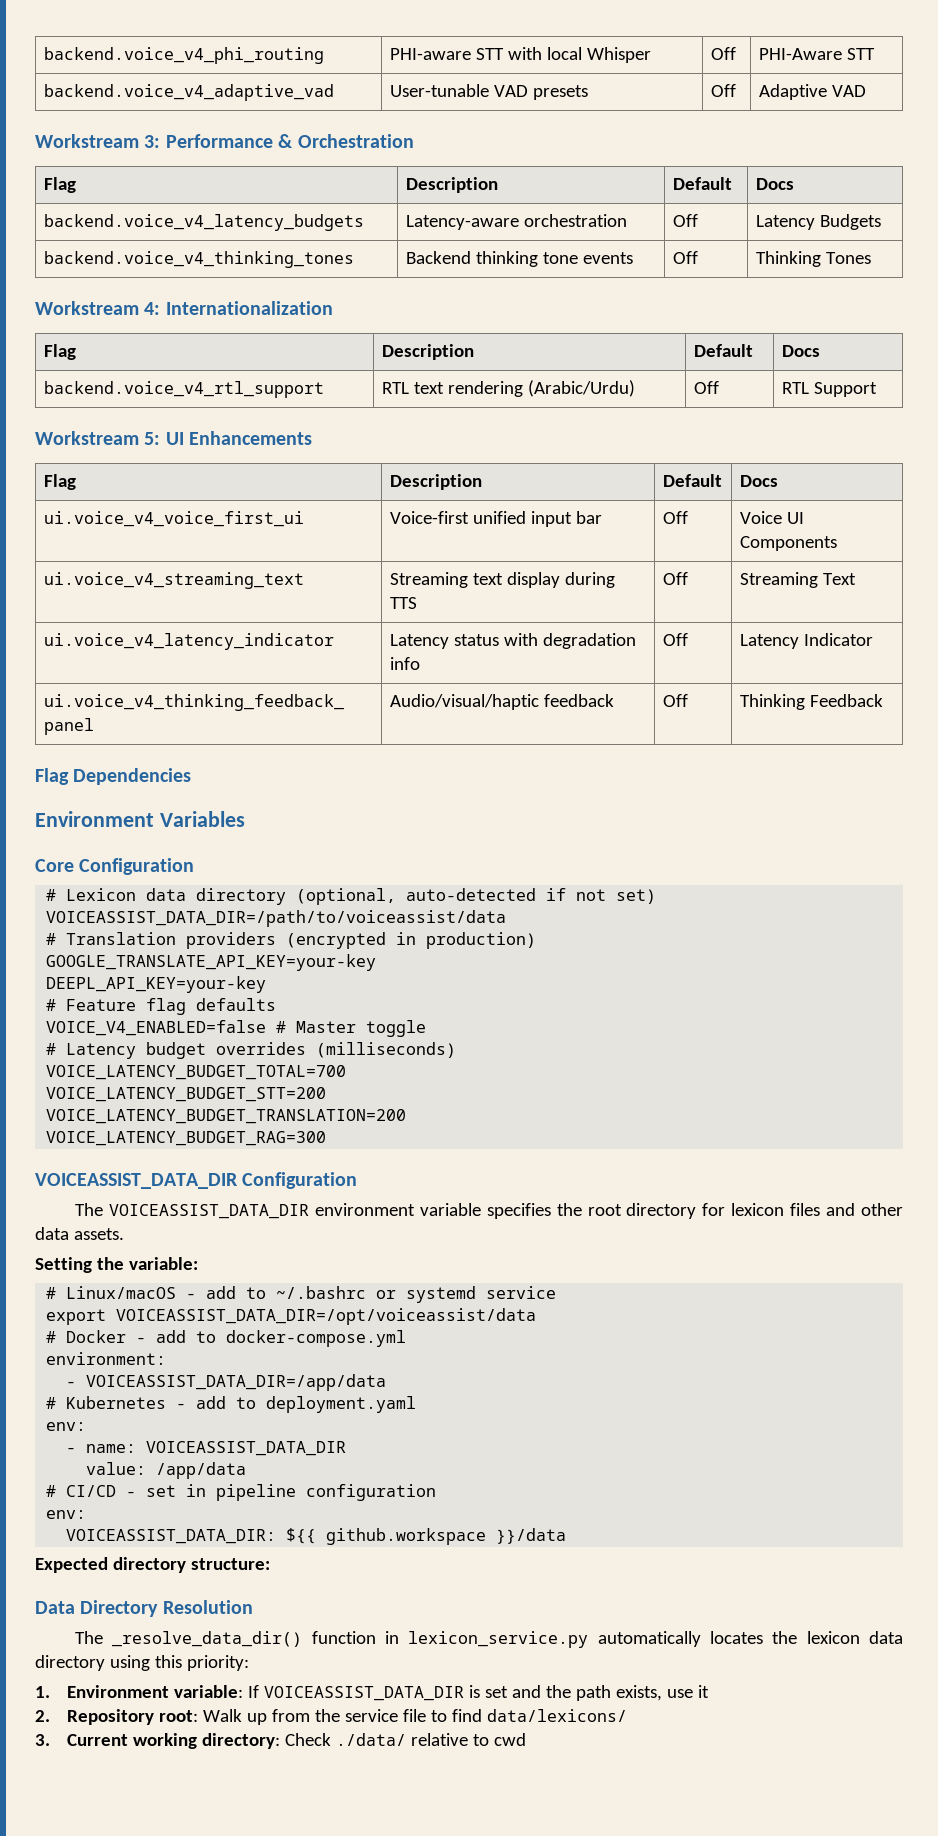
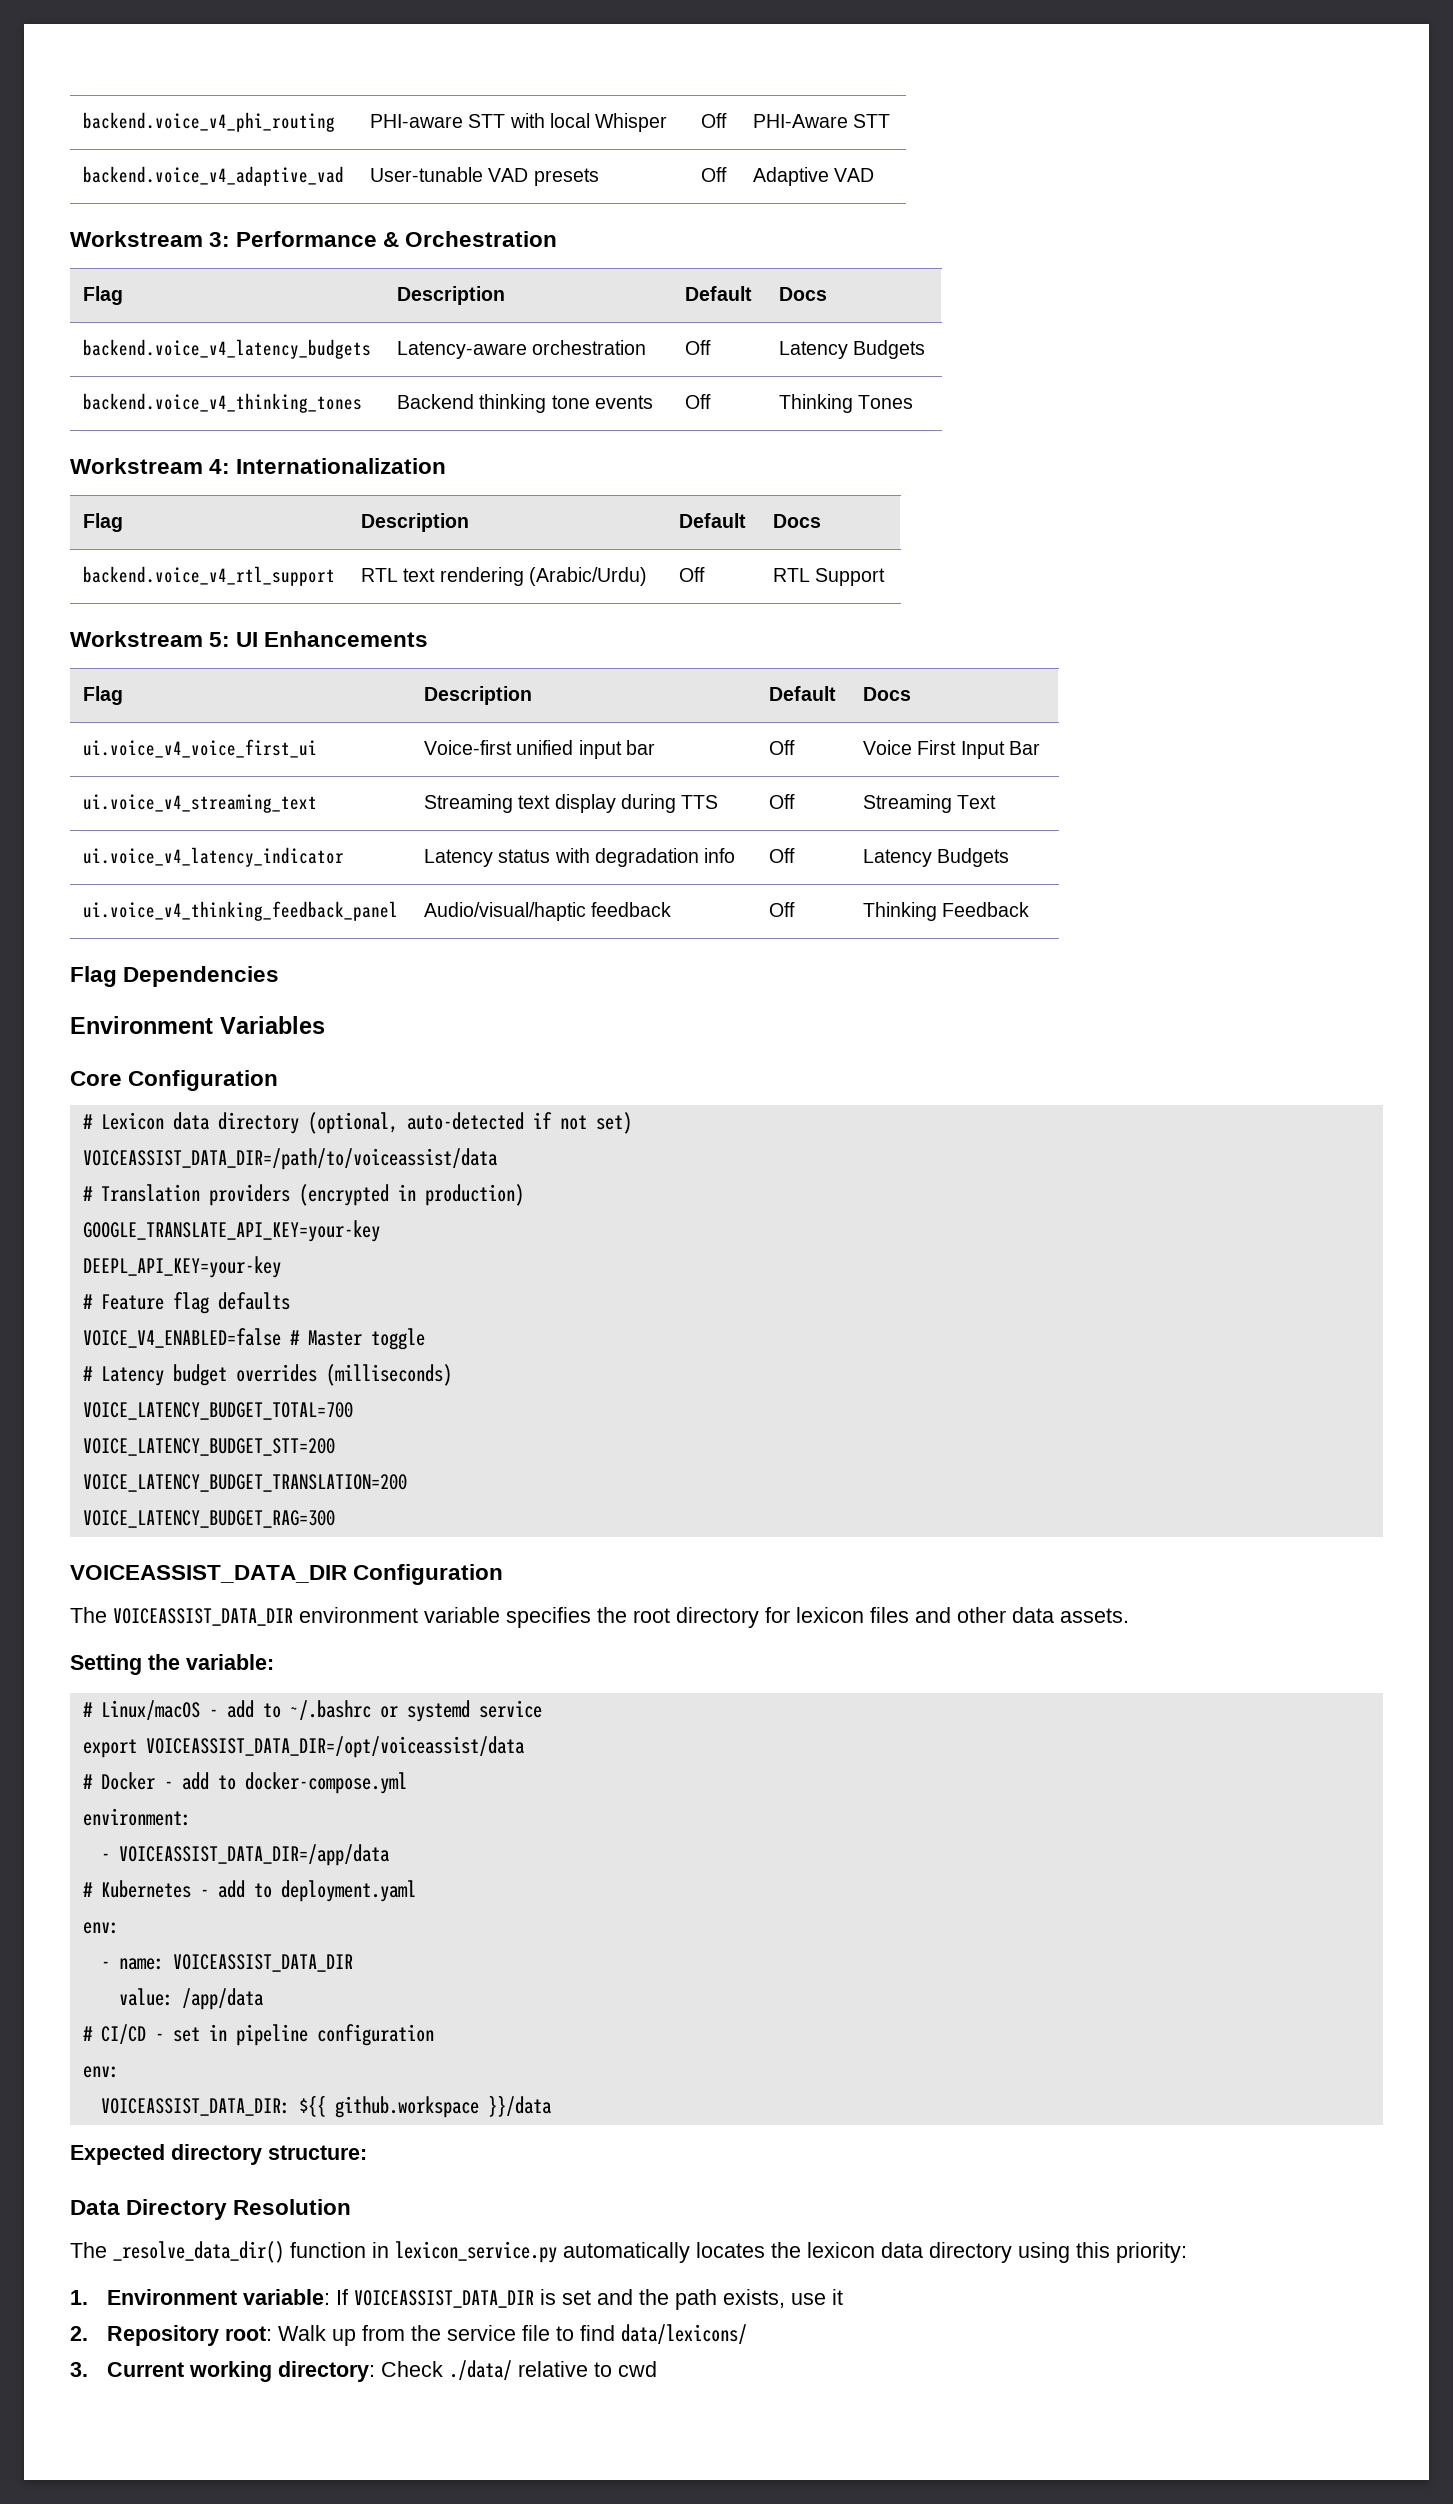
- ui.voice_v4_voice_first_ui | Voice-first unified input bar | Off | Voice UI Components
+ ui.voice_v4_voice_first_ui | Voice-first unified input bar | Off | Voice First Input Bar
- ui.voice_v4_latency_indicator | Latency status with degradation info | Off | Latency Indicator
+ ui.voice_v4_latency_indicator | Latency status with degradation info | Off | Latency Budgets

